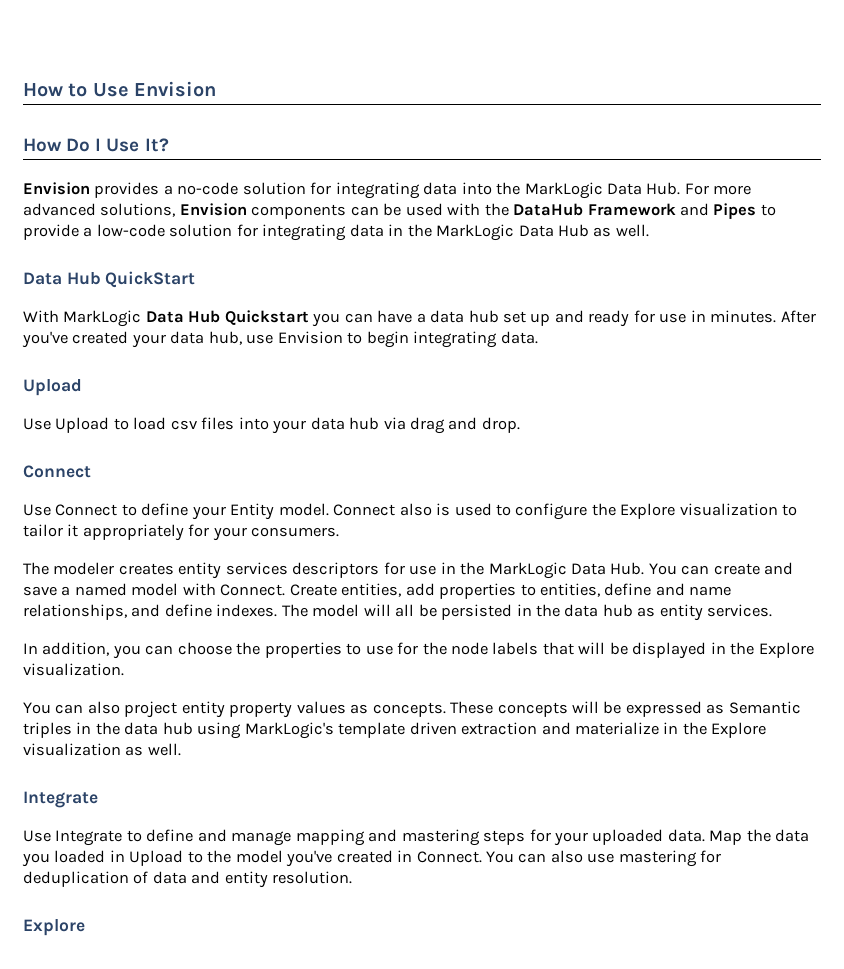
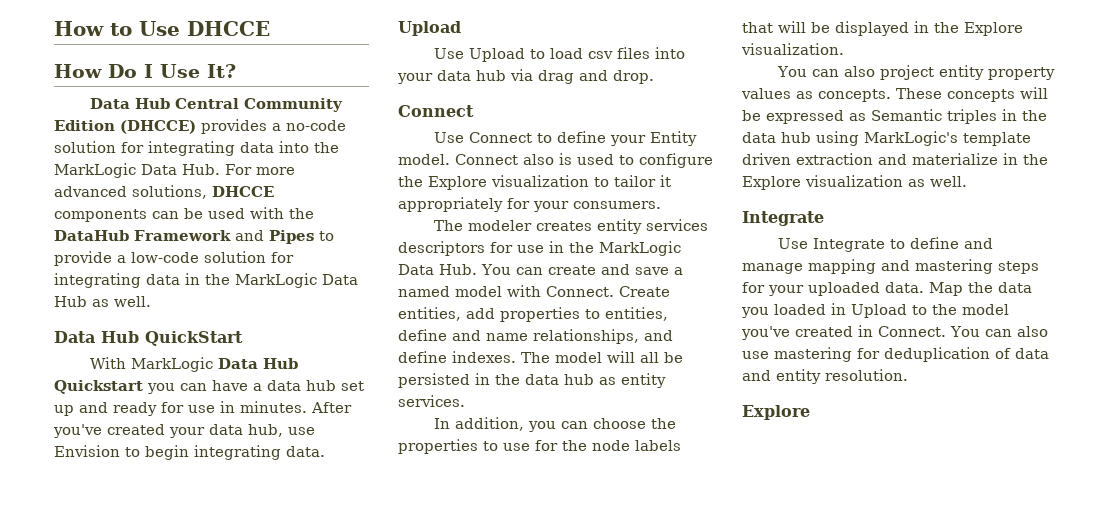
- How to Use Envision
+ How to Use DHCCE
- Envision provides a no-code solution for integrating data into the MarkLogic Data Hub. For more advanced solutions, Envision components can be used with the DataHub Framework and Pipes to provide a low-code solution for integrating data in the MarkLogic Data Hub as well.
+ Data Hub Central Community Edition (DHCCE) provides a no-code solution for integrating data into the MarkLogic Data Hub. For more advanced solutions, DHCCE components can be used with the DataHub Framework and Pipes to provide a low-code solution for integrating data in the MarkLogic Data Hub as well.

